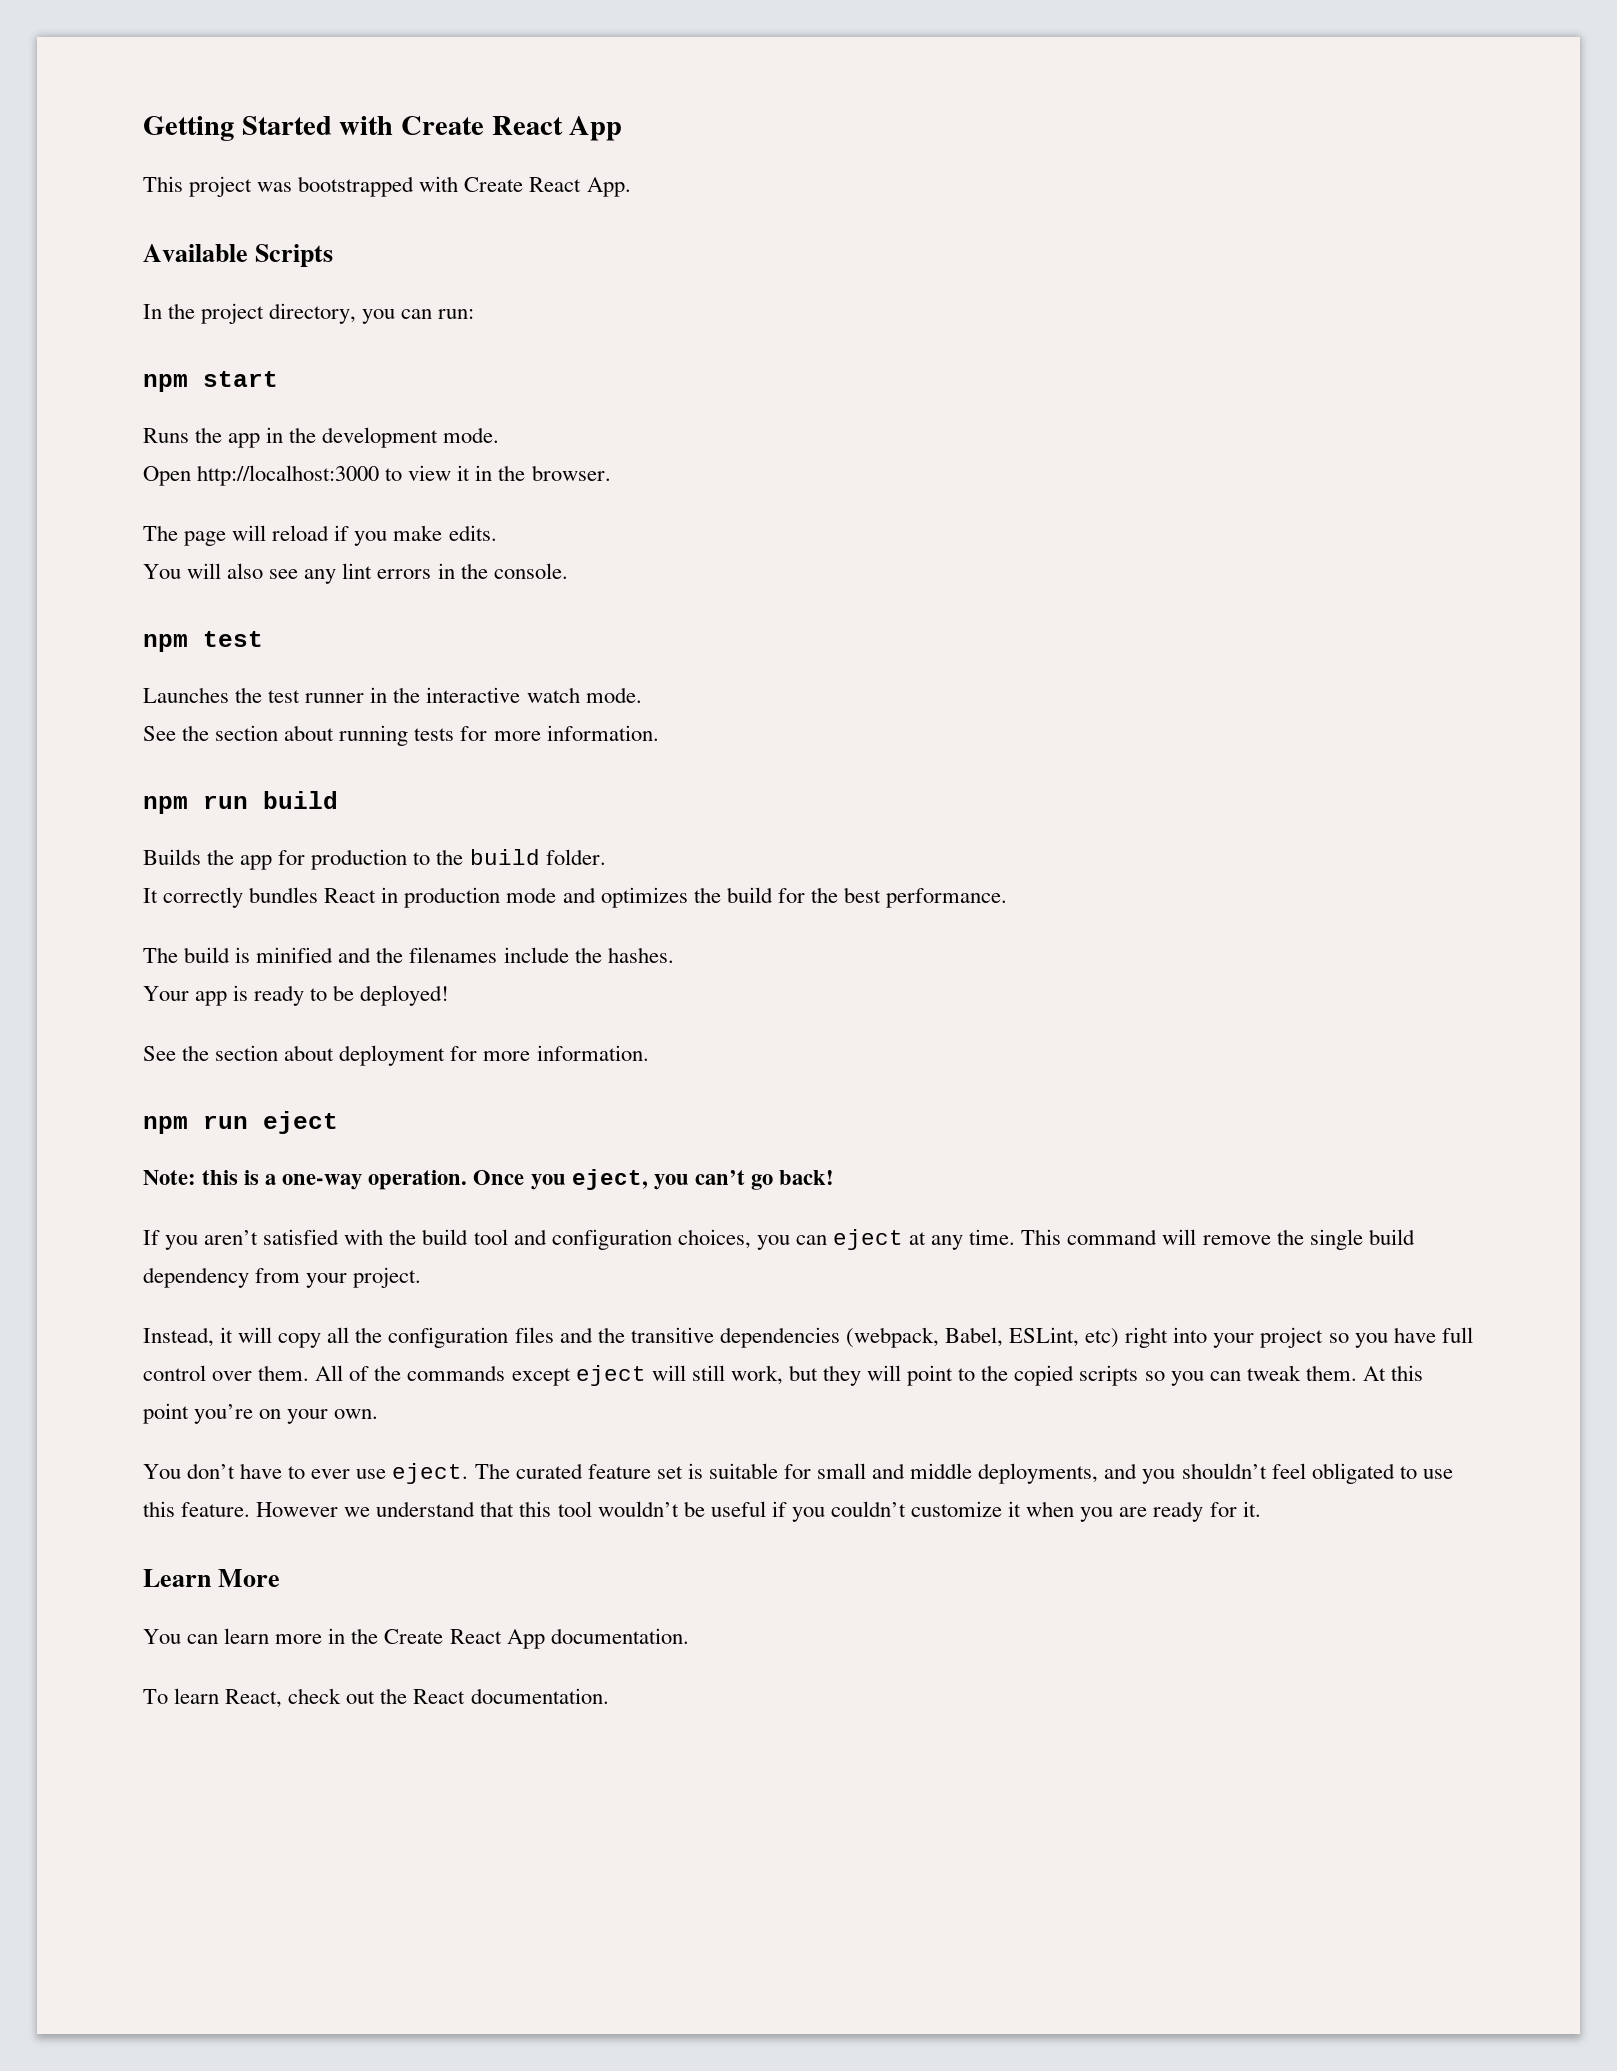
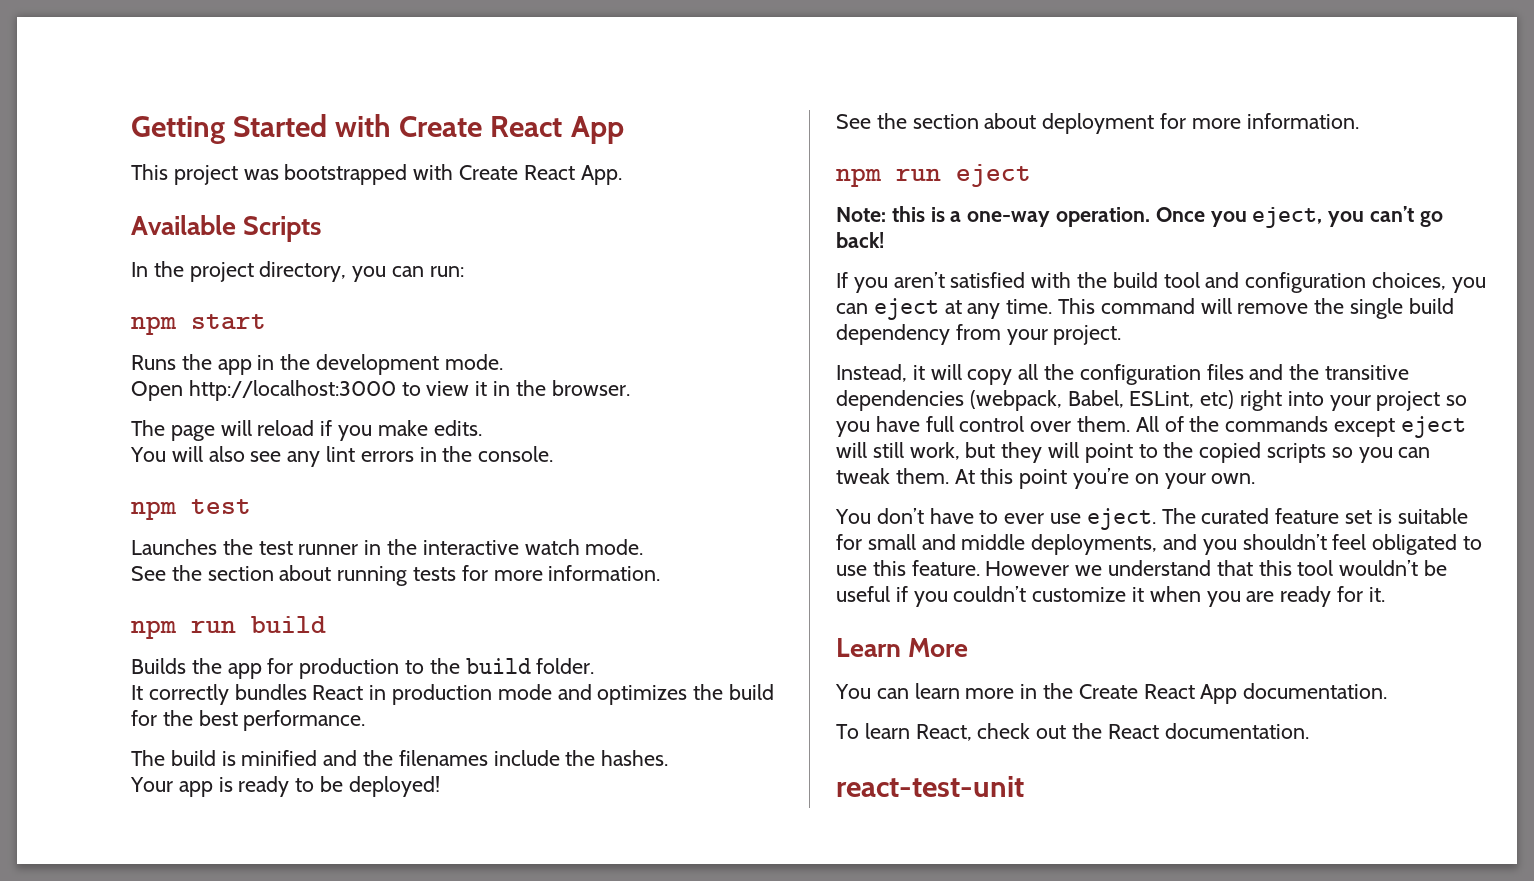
+ react-test-unit

